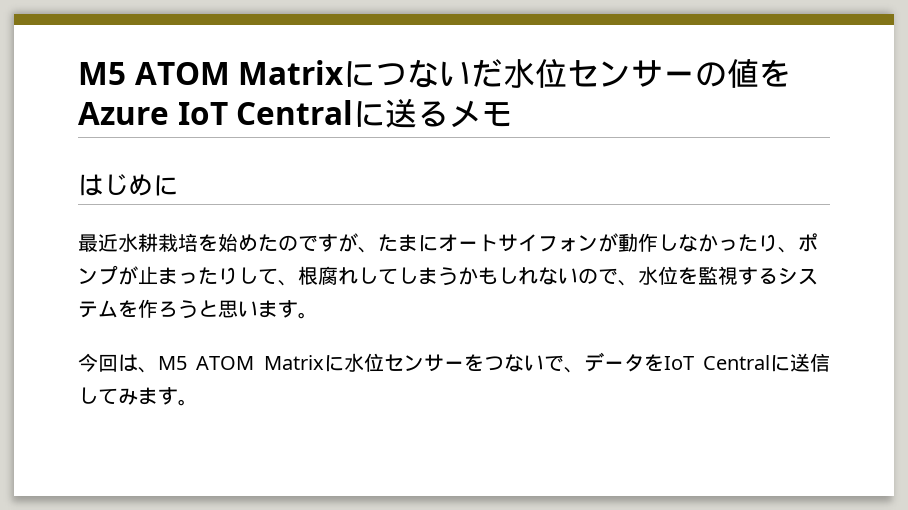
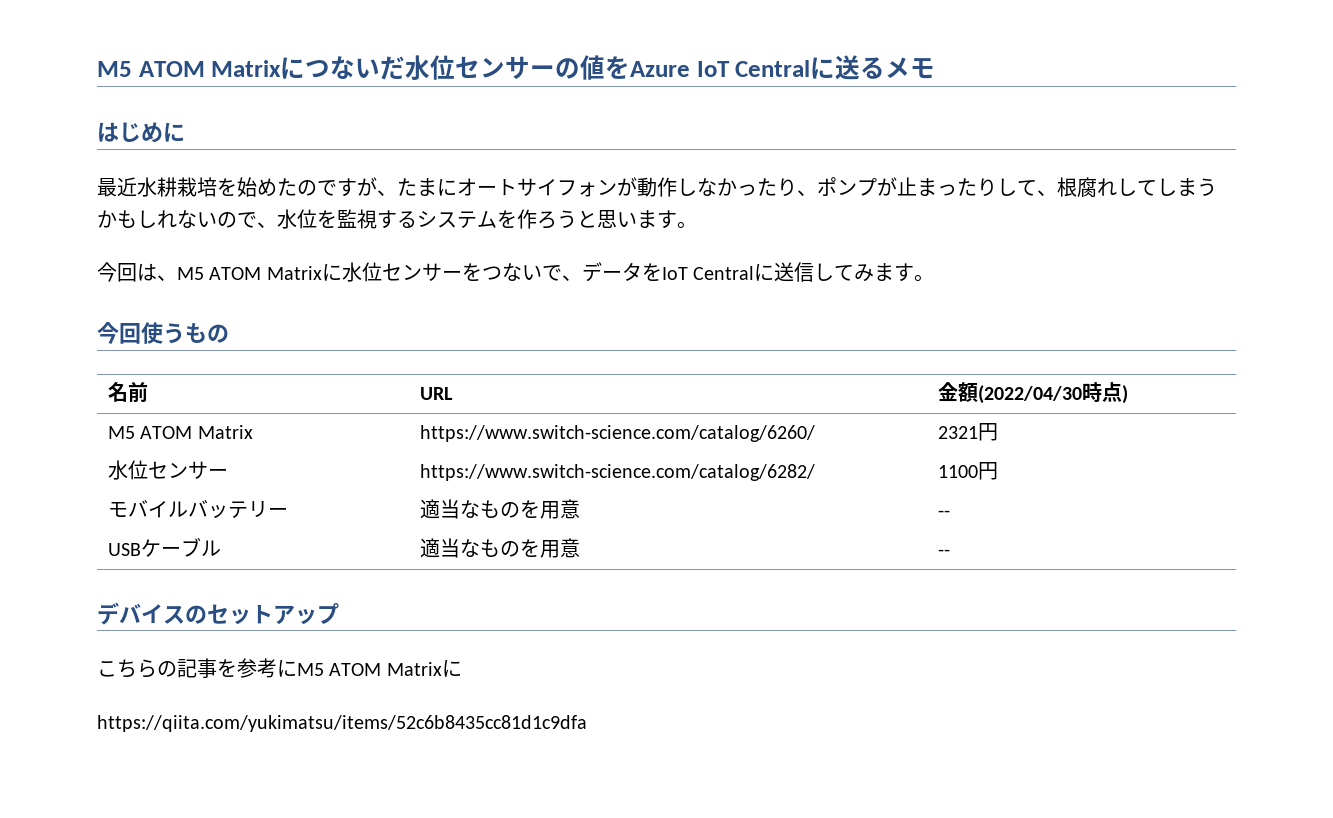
+ 今回使うもの
+ 名前 | URL | 金額(2022/04/30時点)
+ M5 ATOM Matrix | https://www.switch-science.com/catalog/6260/ | 2321円
+ 水位センサー | https://www.switch-science.com/catalog/6282/ | 1100円
+ モバイルバッテリー | 適当なものを用意 | --
+ USBケーブル | 適当なものを用意 | --
+ デバイスのセットアップ
+ こちらの記事を参考にM5 ATOM Matrixに
+ https://qiita.com/yukimatsu/items/52c6b8435cc81d1c9dfa

